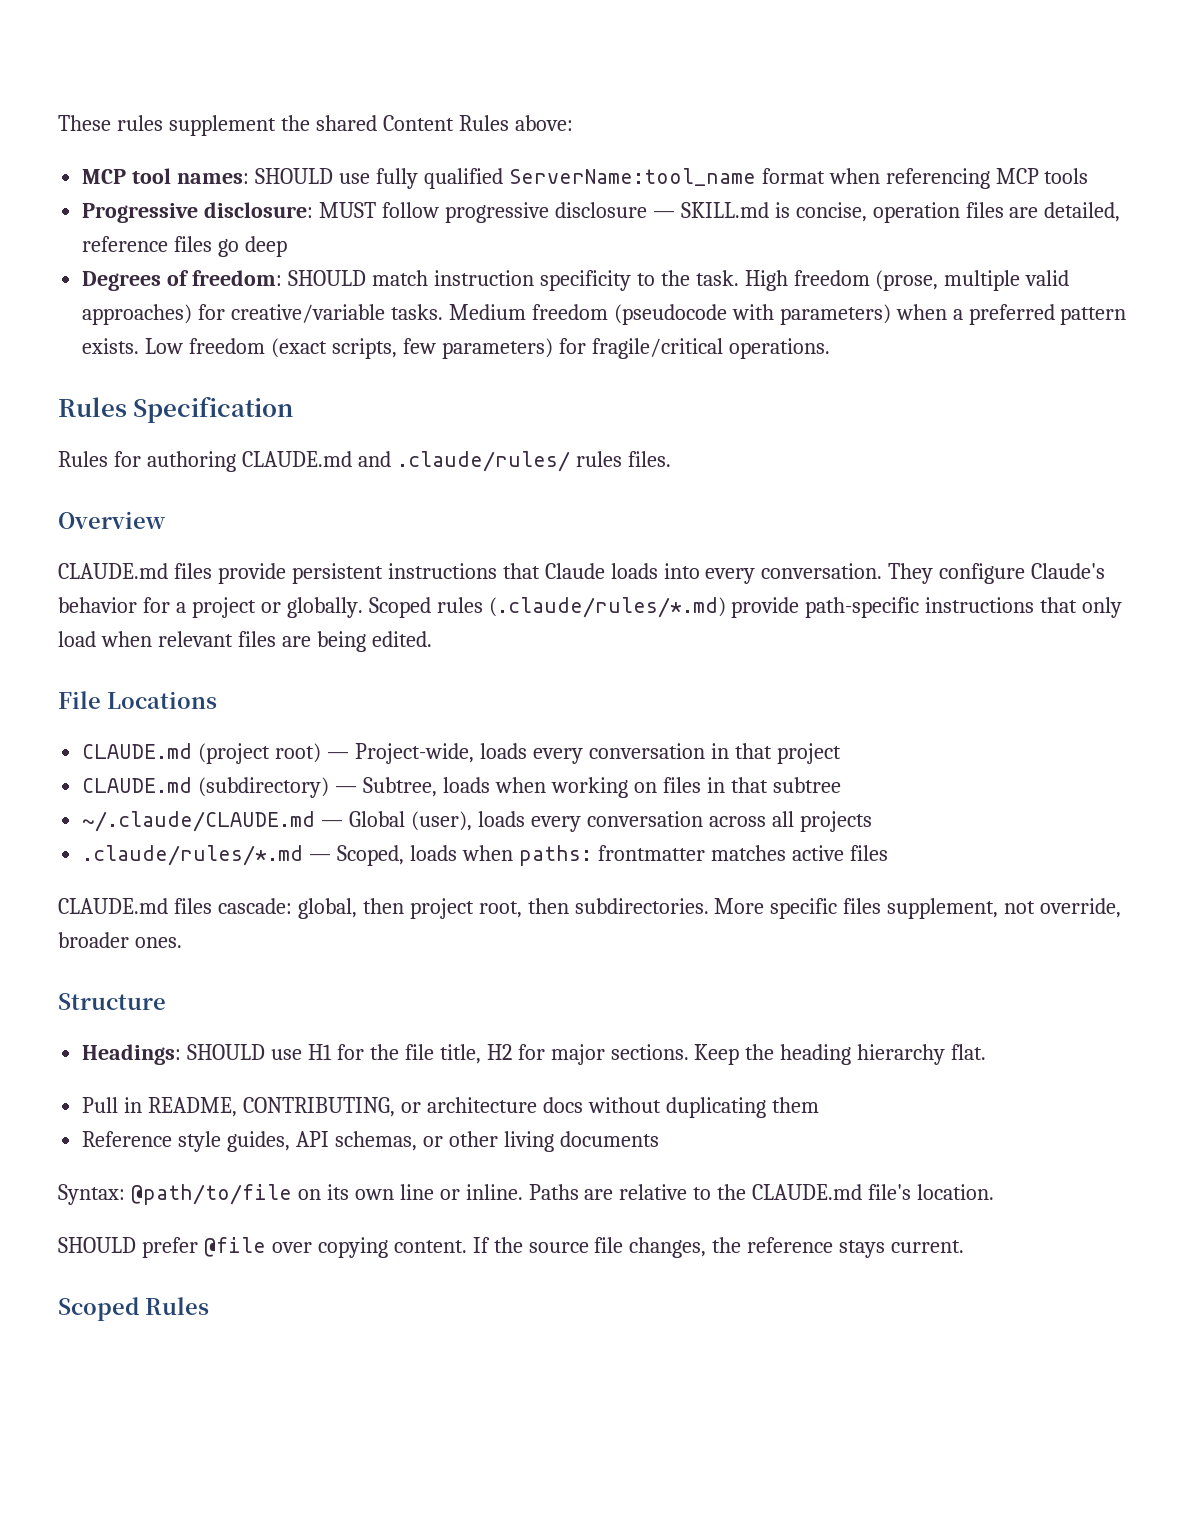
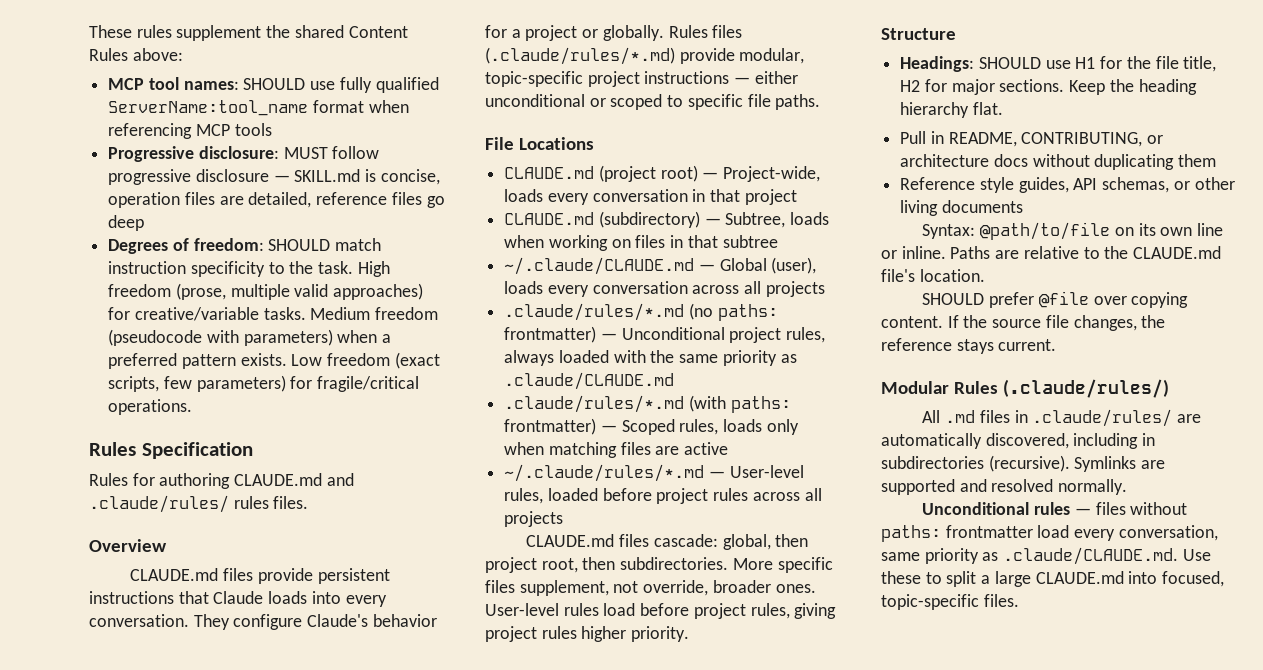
- Scoped rules (.claude/rules/*.md) provide path-specific instructions that only load when relevant files are being edited.
+ Rules files (.claude/rules/*.md) provide modular, topic-specific project instructions — either unconditional or scoped to specific file paths.
- .claude/rules/*.md — Scoped, loads when paths: frontmatter matches active files
+ .claude/rules/*.md (no paths: frontmatter) — Unconditional project rules, always loaded with the same priority as .claude/CLAUDE.md
+ .claude/rules/*.md (with paths: frontmatter) — Scoped rules, loads only when matching files are active
+ ~/.claude/rules/*.md — User-level rules, loaded before project rules across all projects
+ User-level rules load before project rules, giving project rules higher priority.
- Scoped Rules
+ Modular Rules (.claude/rules/)
+ All .md files in .claude/rules/ are automatically discovered, including in subdirectories (recursive). Symlinks are supported and resolved normally.
+ Unconditional rules — files without paths: frontmatter load every conversation, same priority as .claude/CLAUDE.md. Use these to split a large CLAUDE.md into focused, topic-specific files.

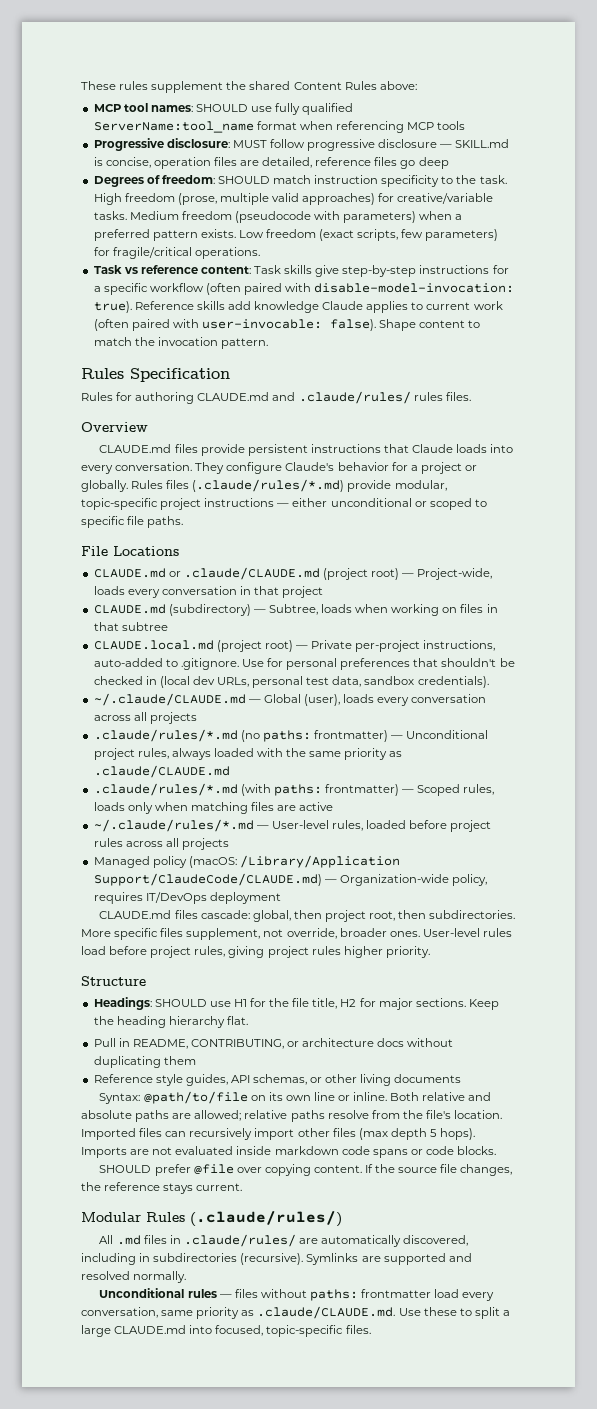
+ Task vs reference content: Task skills give step-by-step instructions for a specific workflow (often paired with disable-model-invocation: true). Reference skills add knowledge Claude applies to current work (often paired with user-invocable: false). Shape content to match the invocation pattern.
- CLAUDE.md (project root) — Project-wide, loads every conversation in that project
+ CLAUDE.md or .claude/CLAUDE.md (project root) — Project-wide, loads every conversation in that project
+ CLAUDE.local.md (project root) — Private per-project instructions, auto-added to .gitignore. Use for personal preferences that shouldn't be checked in (local dev URLs, personal test data, sandbox credentials).
+ Managed policy (macOS: /Library/Application Support/ClaudeCode/CLAUDE.md) — Organization-wide policy, requires IT/DevOps deployment
- Paths are relative to the CLAUDE.md file's location.
+ Both relative and absolute paths are allowed; relative paths resolve from the file's location. Imported files can recursively import other files (max depth 5 hops). Imports are not evaluated inside markdown code spans or code blocks.

